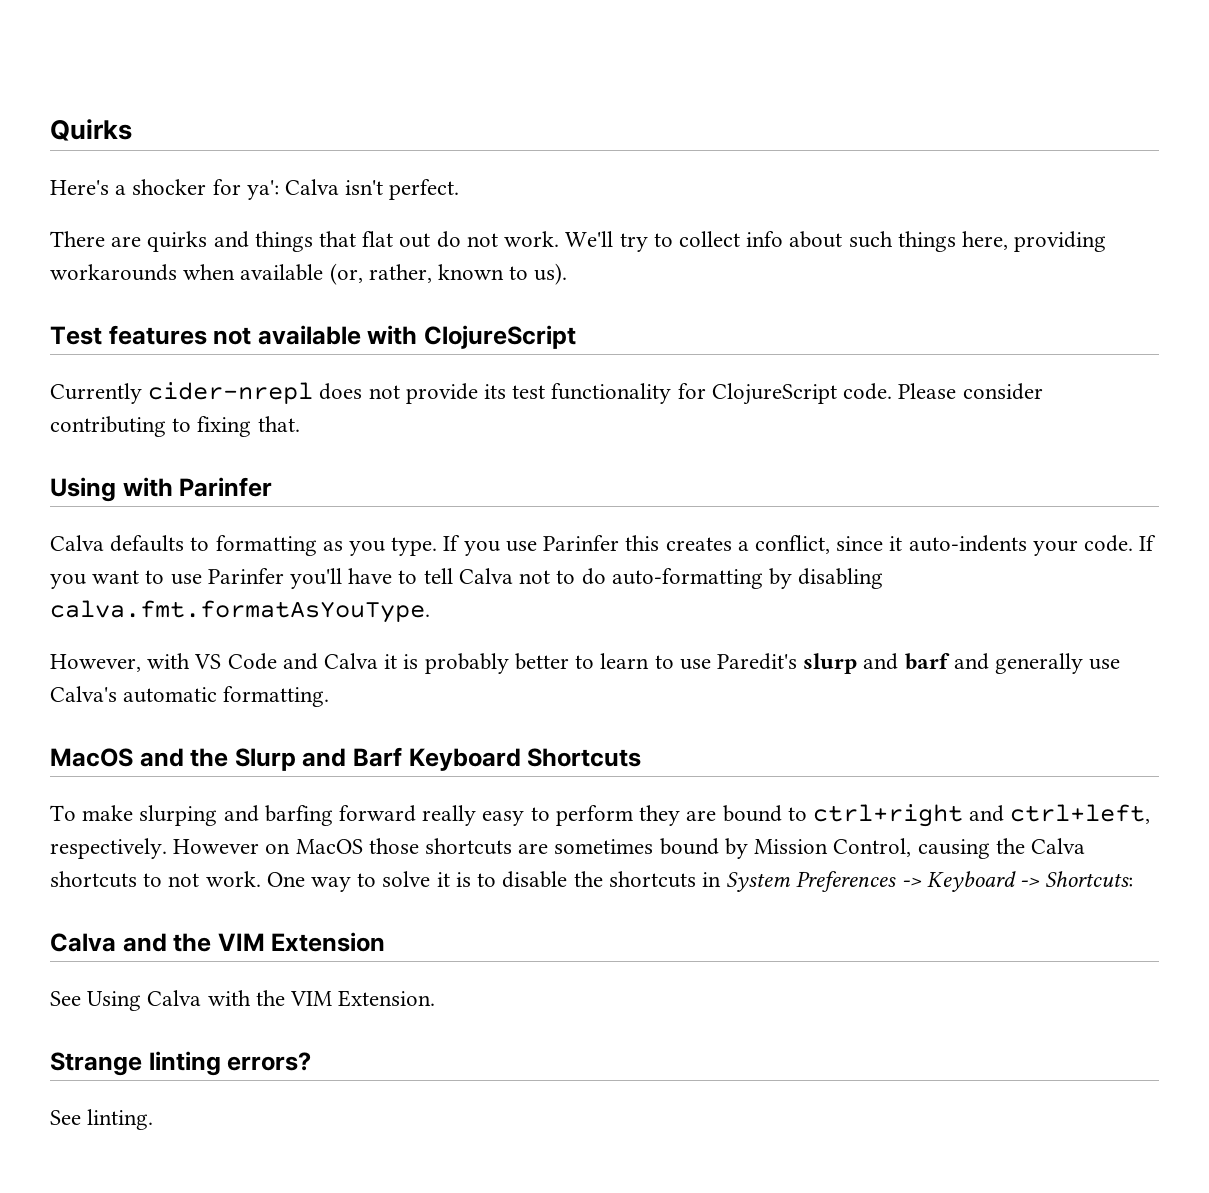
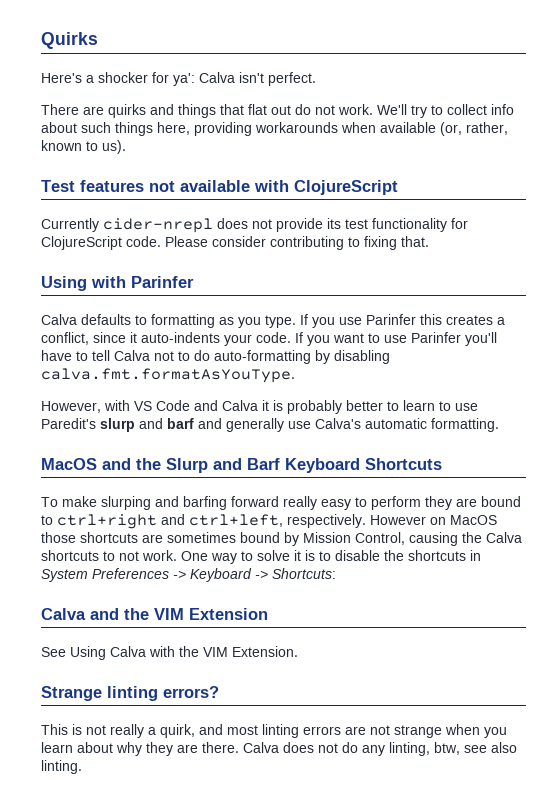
- See linting.
+ This is not really a quirk, and most linting errors are not strange when you learn about why they are there. Calva does not do any linting, btw, see also linting.

